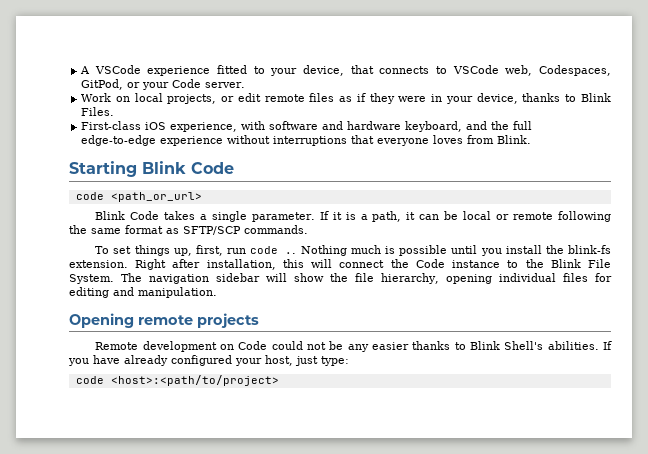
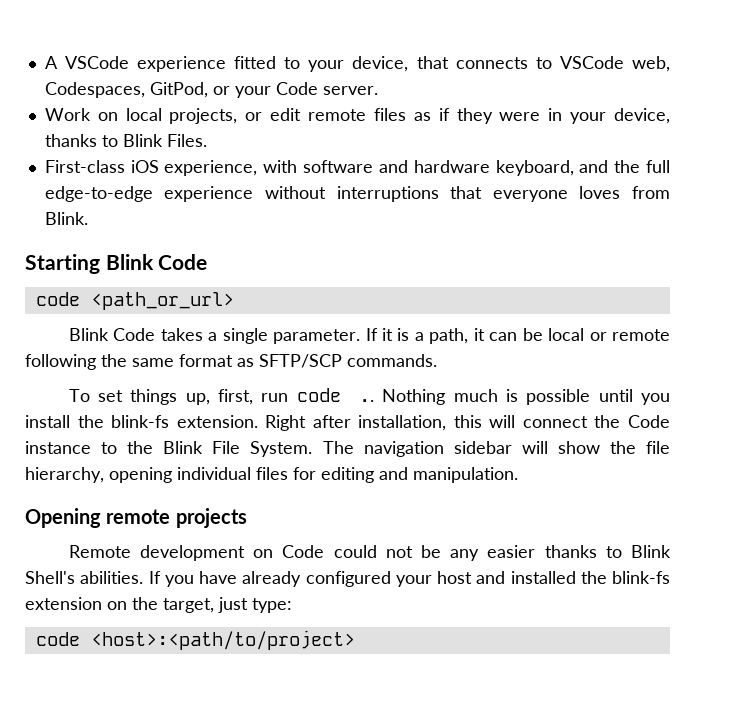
- If you have already configured your host, just type:
+ If you have already configured your host and installed the blink-fs extension on the target, just type:

